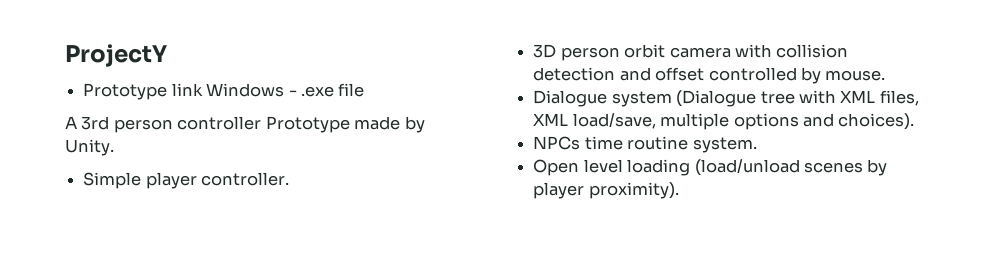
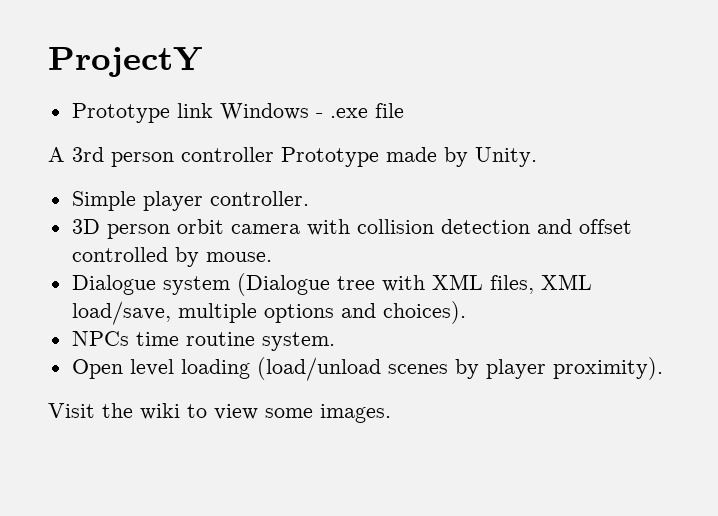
+ Visit the wiki to view some images.

